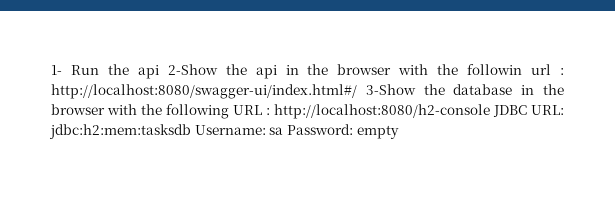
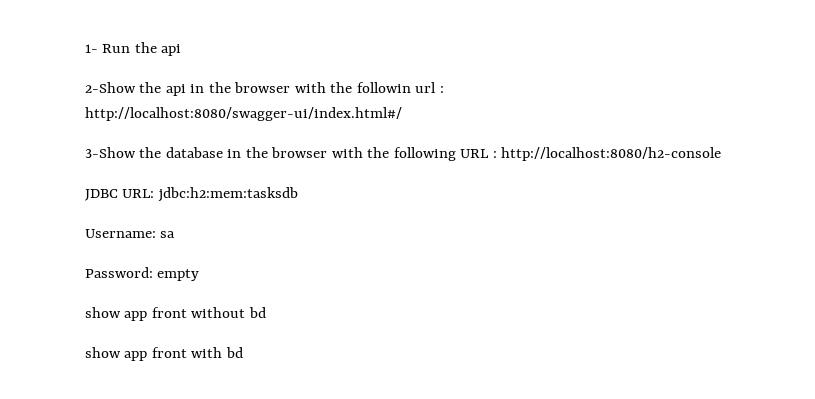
- 1- Run the api 2-Show the api in the browser with the followin url : http://localhost:8080/swagger-ui/index.html#/ 3-Show the database in the browser with the following URL : http://localhost:8080/h2-console JDBC URL: jdbc:h2:mem:tasksdb Username: sa Password: empty
+ 1- Run the api
+ 2-Show the api in the browser with the followin url : http://localhost:8080/swagger-ui/index.html#/
+ 3-Show the database in the browser with the following URL : http://localhost:8080/h2-console
+ JDBC URL: jdbc:h2:mem:tasksdb
+ Username: sa
+ Password: empty
+ show app front without bd
+ show app front with bd

